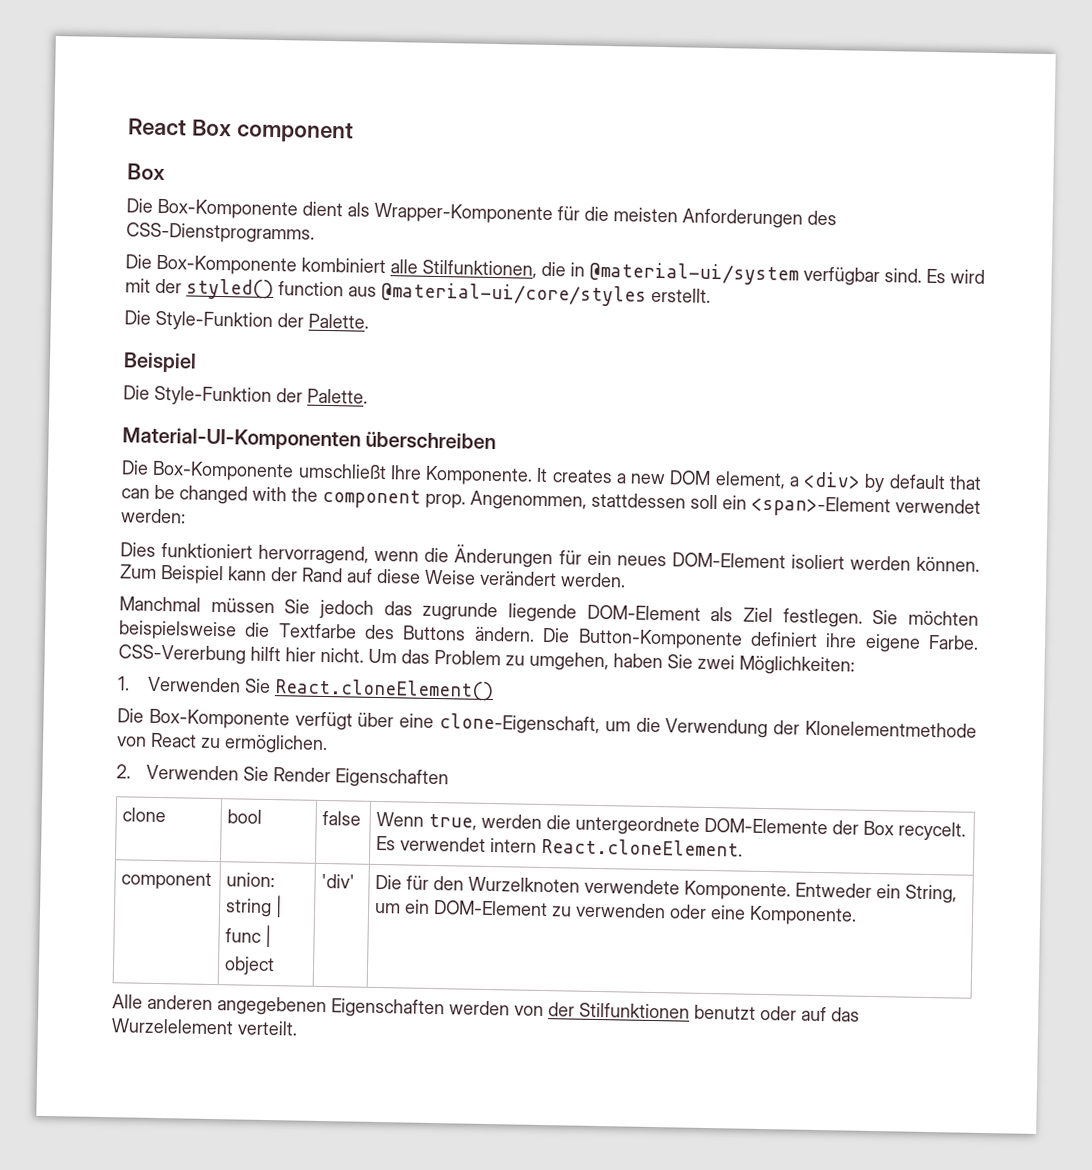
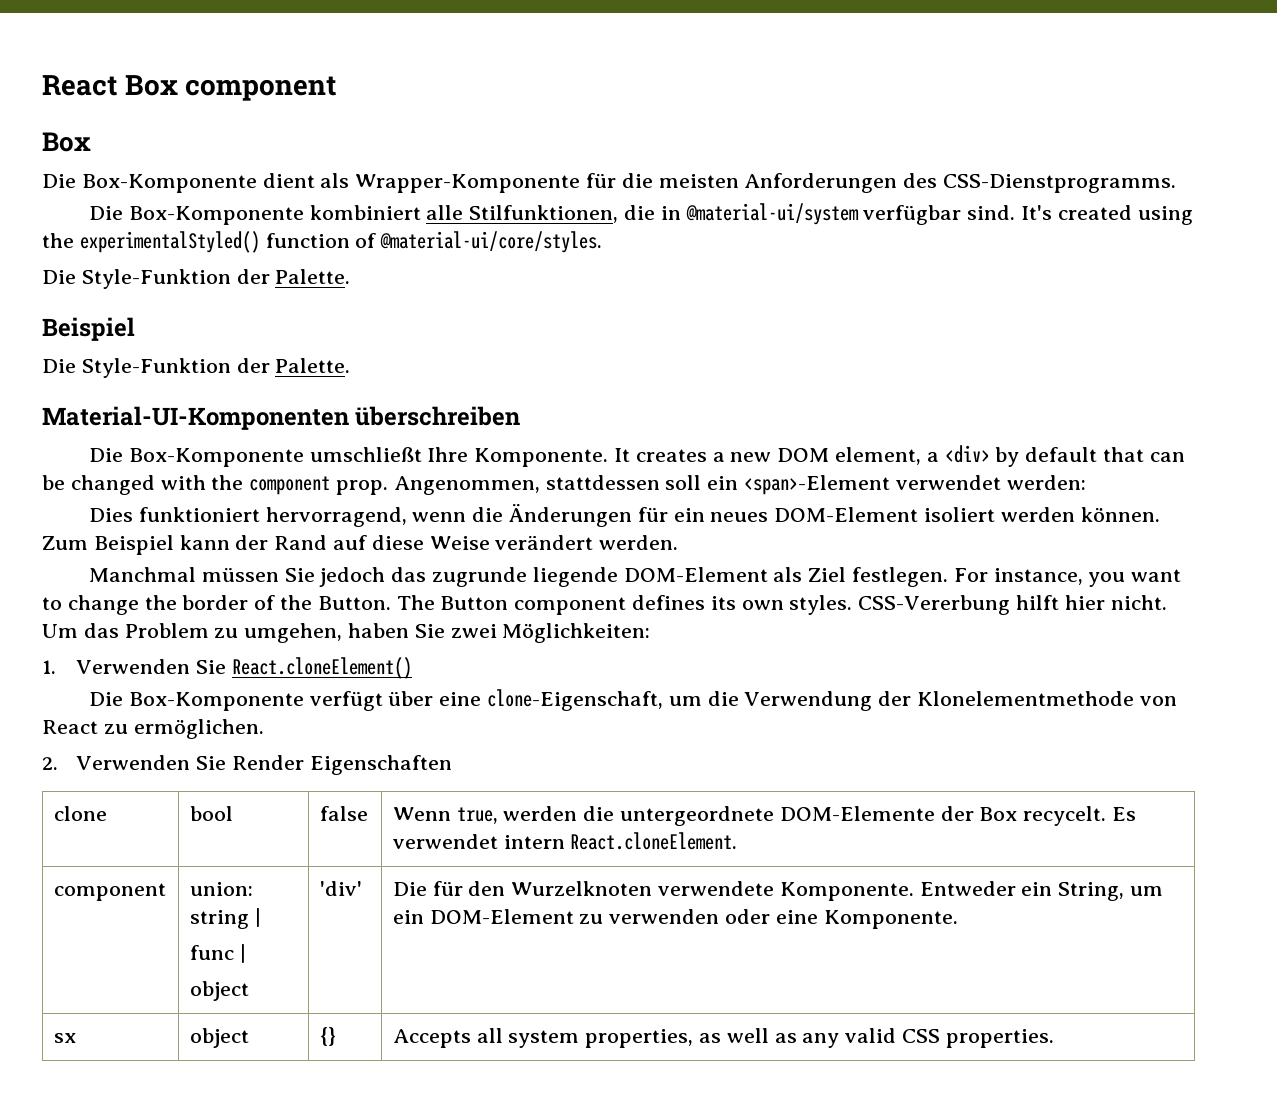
- Es wird mit der styled() function aus @material-ui/core/styles erstellt.
+ It's created using the experimentalStyled() function of @material-ui/core/styles.
- Sie möchten beispielsweise die Textfarbe des Buttons ändern. Die Button-Komponente definiert ihre eigene Farbe.
+ For instance, you want to change the border of the Button. The Button component defines its own styles.
- Alle anderen angegebenen Eigenschaften werden von der Stilfunktionen benutzt oder auf das Wurzelelement verteilt.
+ sx | object | {} | Accepts all system properties, as well as any valid CSS properties.

